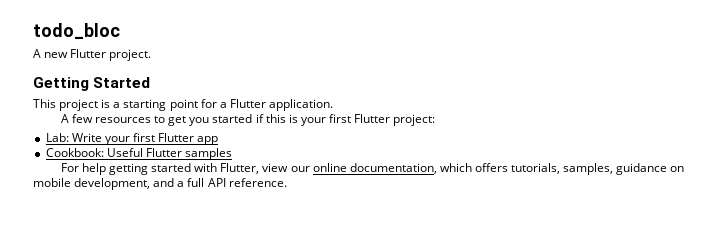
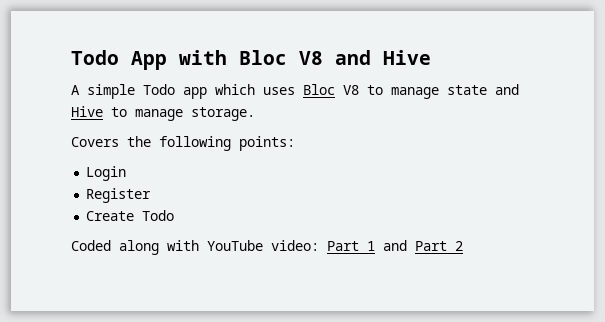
- todo_bloc
- A new Flutter project.
- Getting Started
- This project is a starting point for a Flutter application.
- A few resources to get you started if this is your first Flutter project:
- Lab: Write your first Flutter app
- Cookbook: Useful Flutter samples
- For help getting started with Flutter, view our online documentation, which offers tutorials, samples, guidance on mobile development, and a full API reference.
+ Todo App with Bloc V8 and Hive
+ A simple Todo app which uses Bloc V8 to manage state and Hive to manage storage.
+ Covers the following points:
+ Login
+ Register
+ Create Todo
+ Coded along with YouTube video: Part 1 and Part 2

